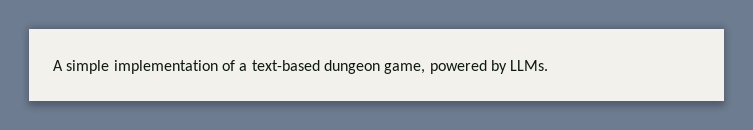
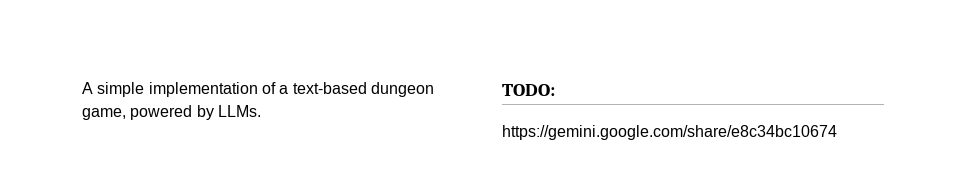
+ TODO:
+ https://gemini.google.com/share/e8c34bc10674

